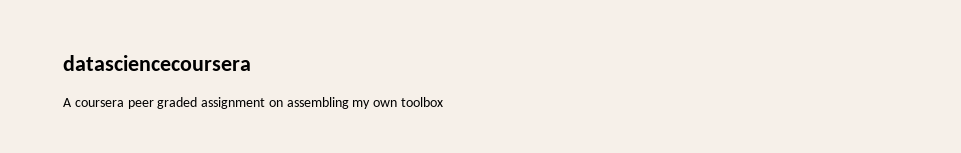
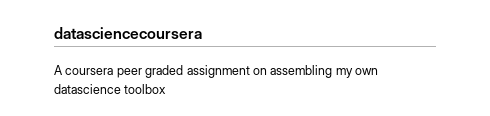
- A coursera peer graded assignment on assembling my own toolbox
+ A coursera peer graded assignment on assembling my own datascience toolbox

